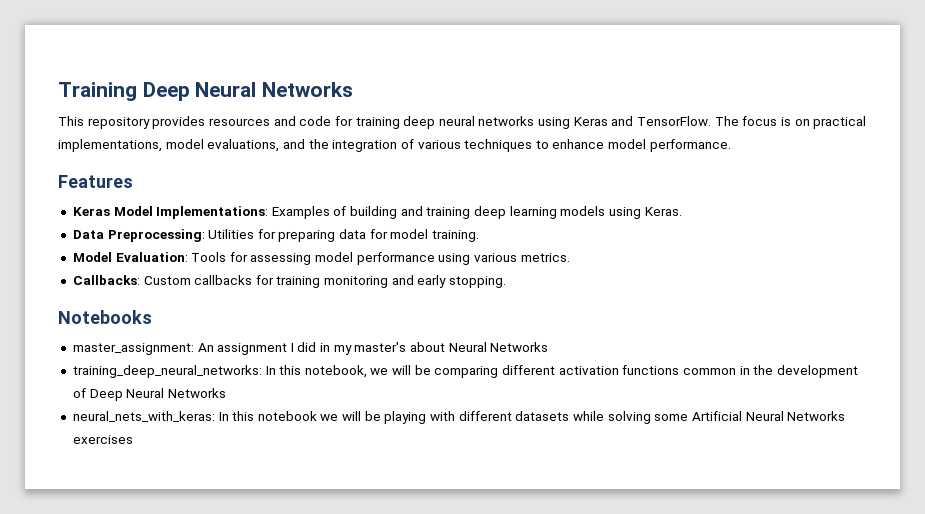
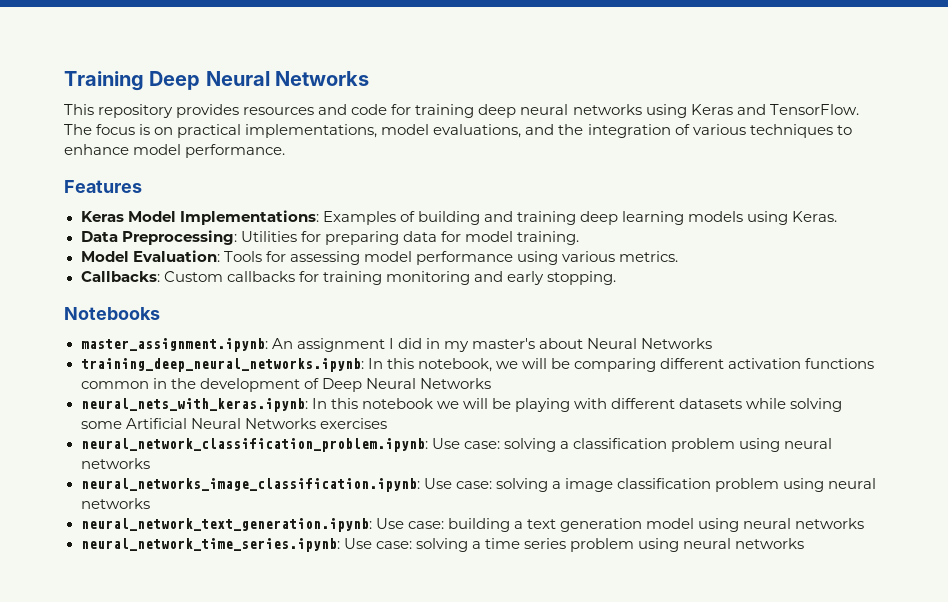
- master_assignment: An assignment I did in my master's about Neural Networks
+ master_assignment.ipynb: An assignment I did in my master's about Neural Networks
- training_deep_neural_networks: In this notebook, we will be comparing different activation functions common in the development of Deep Neural Networks
+ training_deep_neural_networks.ipynb: In this notebook, we will be comparing different activation functions common in the development of Deep Neural Networks
- neural_nets_with_keras: In this notebook we will be playing with different datasets while solving some Artificial Neural Networks exercises
+ neural_nets_with_keras.ipynb: In this notebook we will be playing with different datasets while solving some Artificial Neural Networks exercises
+ neural_network_classification_problem.ipynb: Use case: solving a classification problem using neural networks
+ neural_networks_image_classification.ipynb: Use case: solving a image classification problem using neural networks
+ neural_network_text_generation.ipynb: Use case: building a text generation model using neural networks
+ neural_network_time_series.ipynb: Use case: solving a time series problem using neural networks

